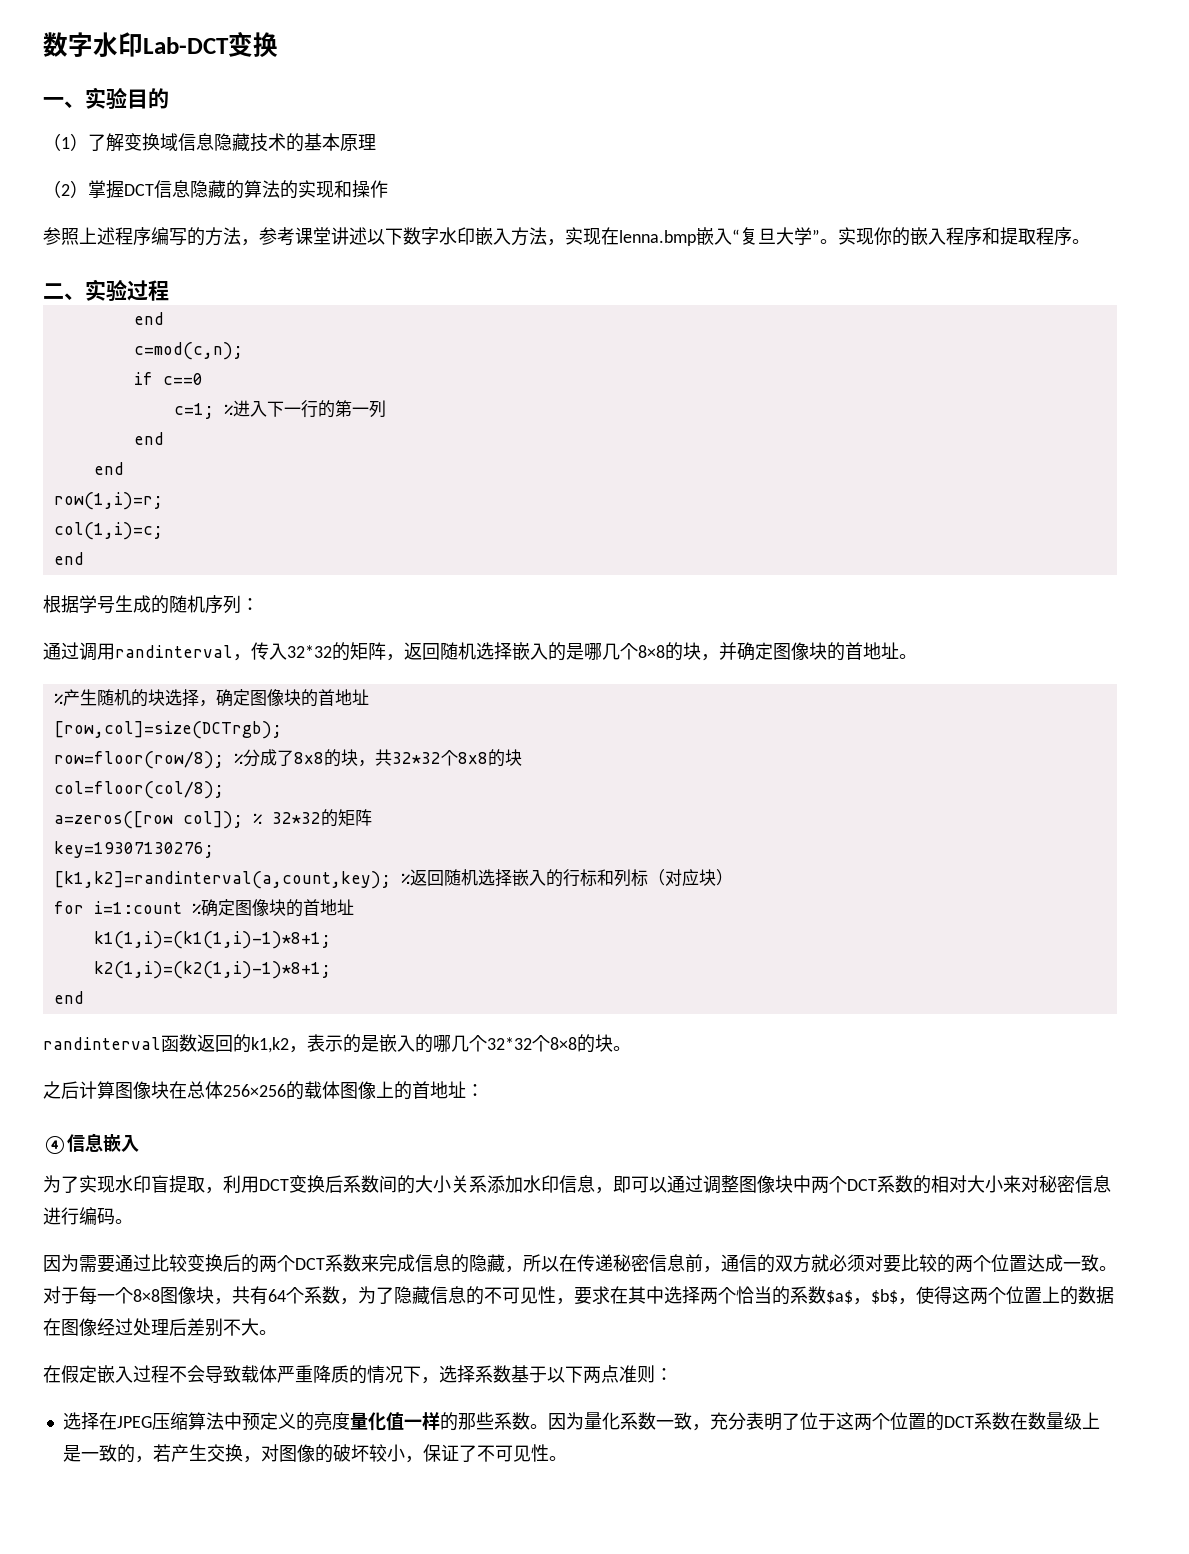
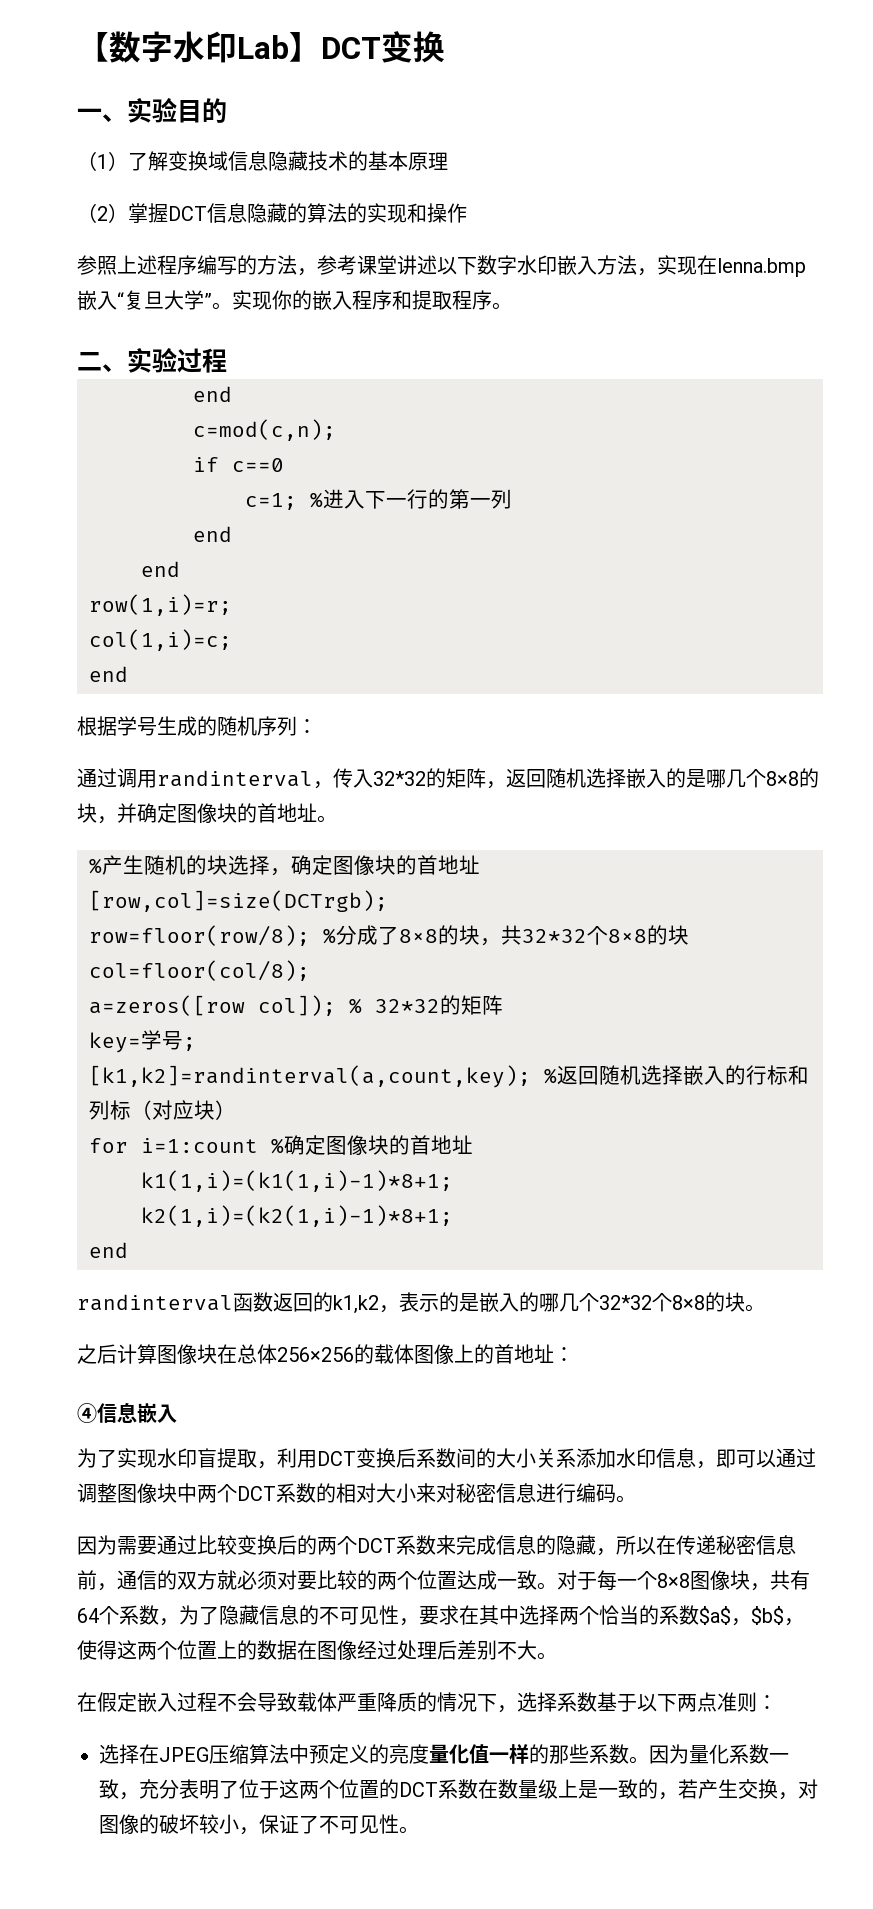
- 数字水印Lab-DCT变换
+ 【数字水印Lab】DCT变换
- key=19307130276;
+ key=学号;

